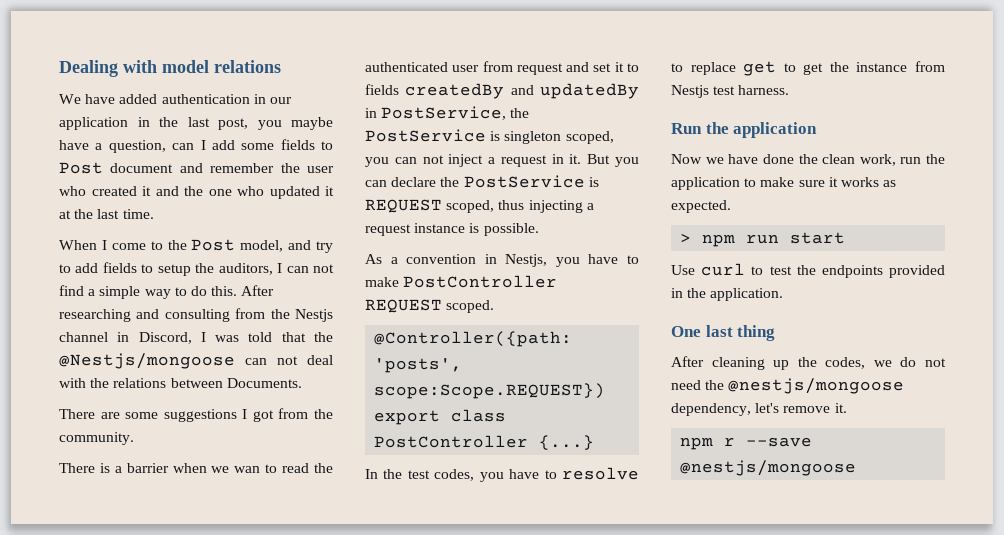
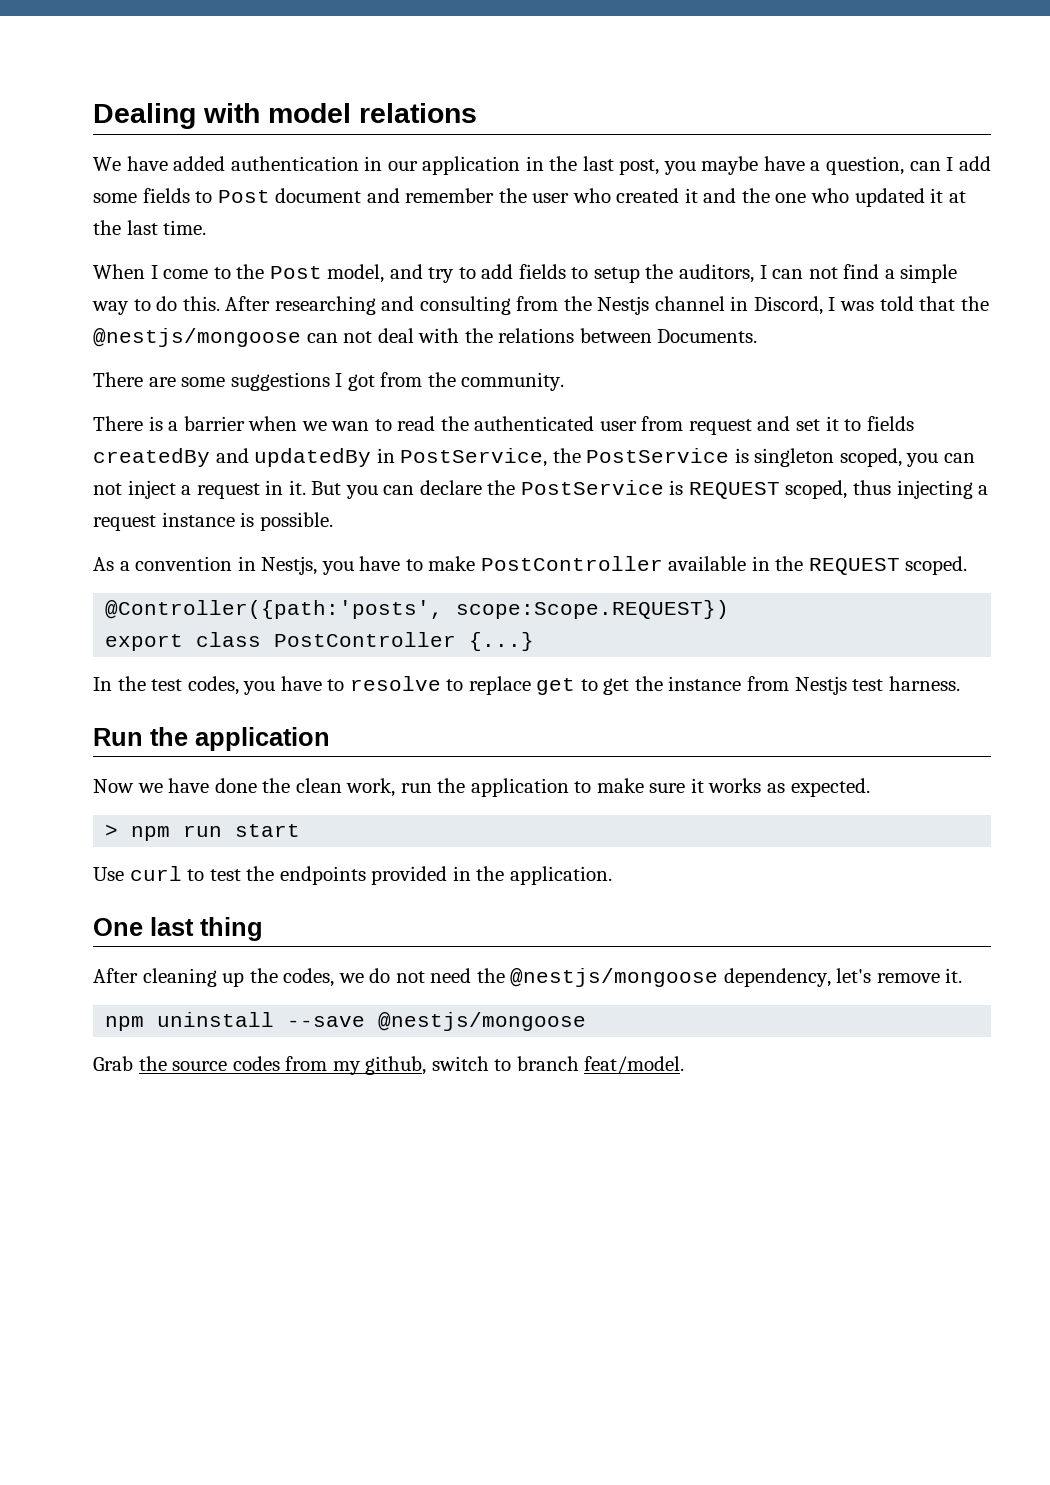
- After researching and consulting from the Nestjs channel in Discord, I was told that the @Nestjs/mongoose can not deal with the relations between Documents.
+ After researching and consulting from the Nestjs channel in Discord, I was told that the @nestjs/mongoose can not deal with the relations between Documents.
- As a convention in Nestjs, you have to make PostController REQUEST scoped.
+ As a convention in Nestjs, you have to make PostController available in the REQUEST scoped.
- npm r --save @nestjs/mongoose
+ npm uninstall --save @nestjs/mongoose
+ Grab the source codes from my github, switch to branch feat/model.

